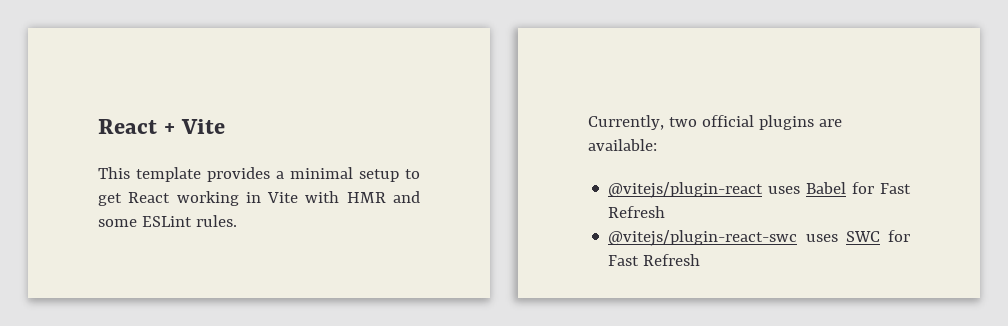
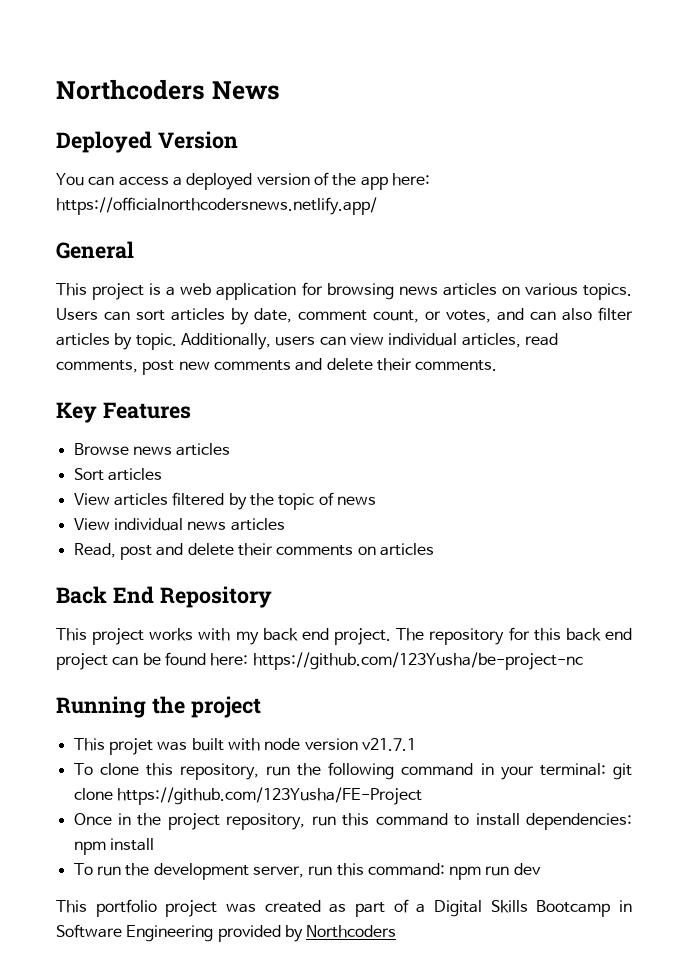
- React + Vite
- This template provides a minimal setup to get React working in Vite with HMR and some ESLint rules.
- Currently, two official plugins are available:
- @vitejs/plugin-react uses Babel for Fast Refresh
- @vitejs/plugin-react-swc uses SWC for Fast Refresh
+ Northcoders News
+ Deployed Version
+ You can access a deployed version of the app here: https://officialnorthcodersnews.netlify.app/
+ General
+ This project is a web application for browsing news articles on various topics. Users can sort articles by date, comment count, or votes, and can also filter articles by topic. Additionally, users can view individual articles, read comments, post new comments and delete their comments.
+ Key Features
+ Browse news articles
+ Sort articles
+ View articles filtered by the topic of news
+ View individual news articles
+ Read, post and delete their comments on articles
+ Back End Repository
+ This project works with my back end project. The repository for this back end project can be found here: https://github.com/123Yusha/be-project-nc
+ Running the project
+ This projet was built with node version v21.7.1
+ To clone this repository, run the following command in your terminal: git clone https://github.com/123Yusha/FE-Project
+ Once in the project repository, run this command to install dependencies: npm install
+ To run the development server, run this command: npm run dev
+ This portfolio project was created as part of a Digital Skills Bootcamp in Software Engineering provided by Northcoders

